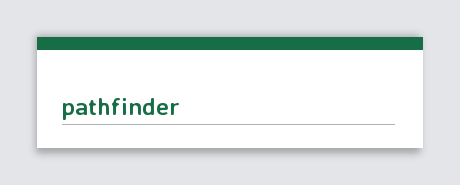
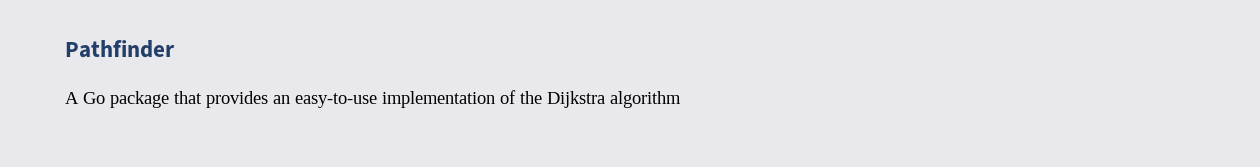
- pathfinder
+ Pathfinder
+ A Go package that provides an easy-to-use implementation of the Dijkstra algorithm

